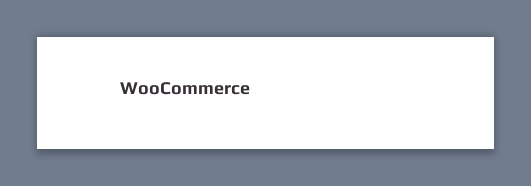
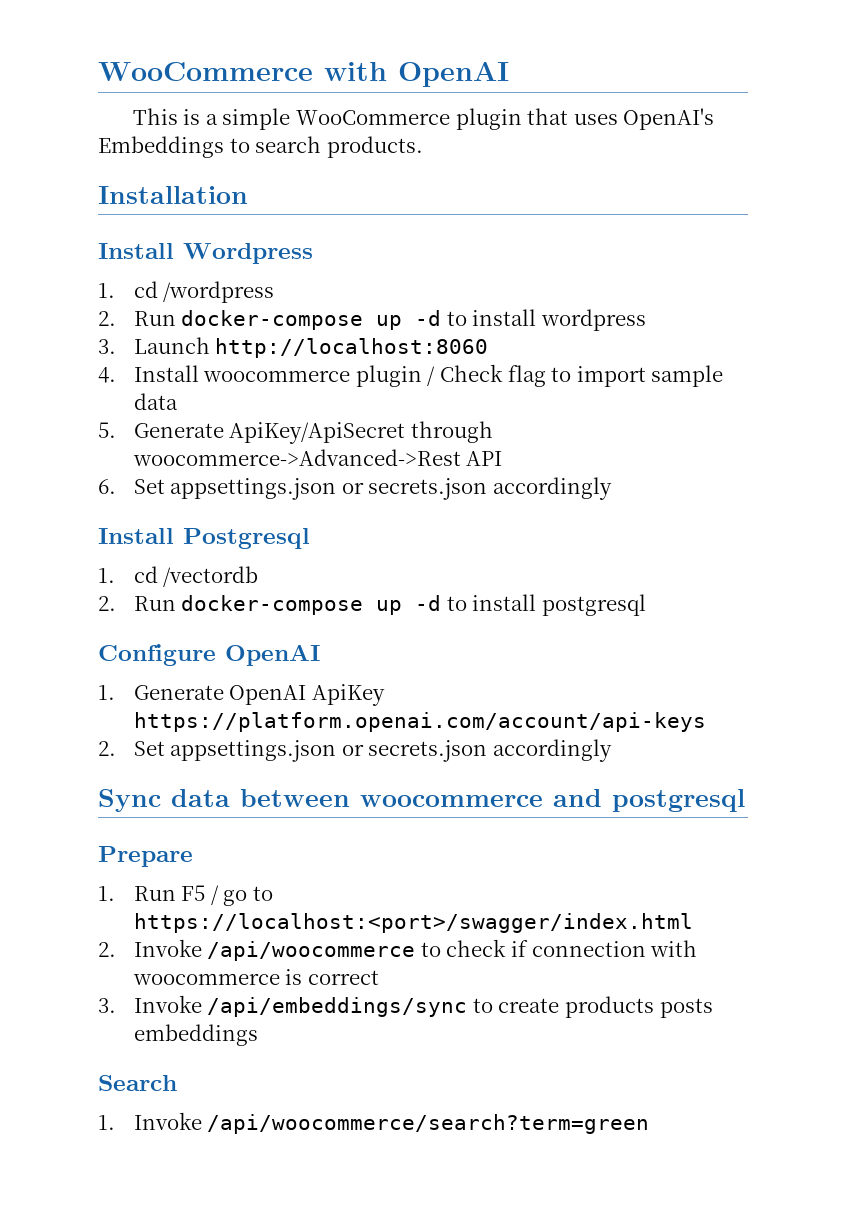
- WooCommerce
+ WooCommerce with OpenAI
+ This is a simple WooCommerce plugin that uses OpenAI's Embeddings to search products.
+ Installation
+ Install Wordpress
+ 1. cd /wordpress
+ 2. Run docker-compose up -d to install wordpress
+ 3. Launch http://localhost:8060
+ 4. Install woocommerce plugin / Check flag to import sample data
+ 5. Generate ApiKey/ApiSecret through woocommerce->Advanced->Rest API
+ 6. Set appsettings.json or secrets.json accordingly
+ Install Postgresql
+ 1. cd /vectordb
+ 2. Run docker-compose up -d to install postgresql
+ Configure OpenAI
+ 1. Generate OpenAI ApiKey https://platform.openai.com/account/api-keys
+ 2. Set appsettings.json or secrets.json accordingly
+ Sync data between woocommerce and postgresql
+ Prepare
+ 1. Run F5 / go to https://localhost:<port>/swagger/index.html
+ 2. Invoke /api/woocommerce to check if connection with woocommerce is correct
+ 3. Invoke /api/embeddings/sync to create products posts embeddings
+ Search
+ 1. Invoke /api/woocommerce/search?term=green

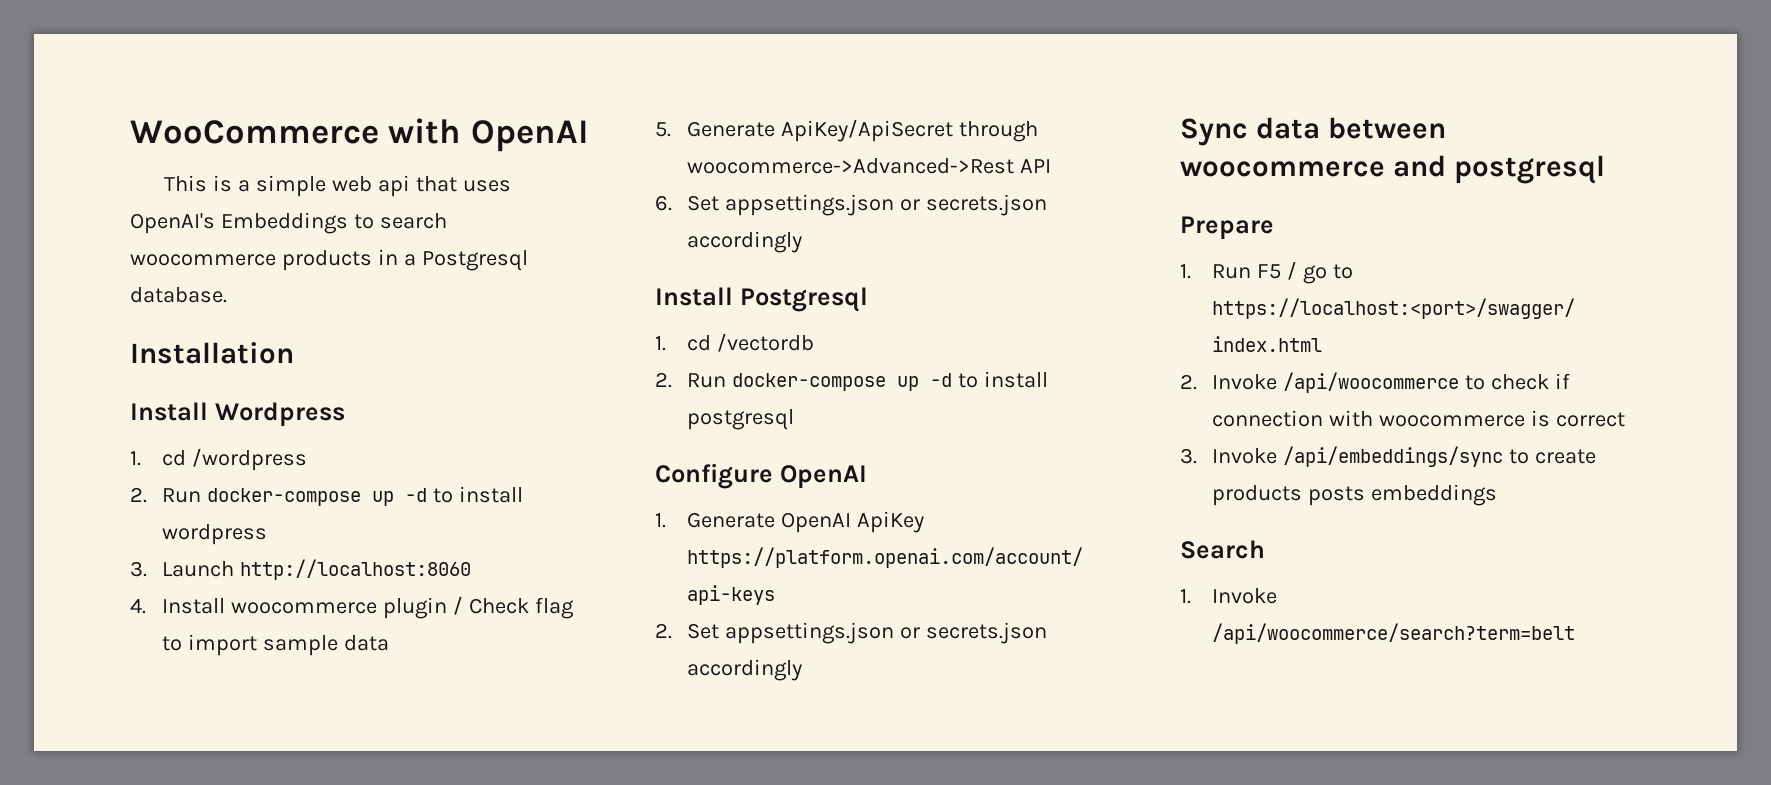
- This is a simple WooCommerce plugin that uses OpenAI's Embeddings to search products.
+ This is a simple web api that uses OpenAI's Embeddings to search woocommerce products in a Postgresql database.
- 1. Invoke /api/woocommerce/search?term=green
+ 1. Invoke /api/woocommerce/search?term=belt

